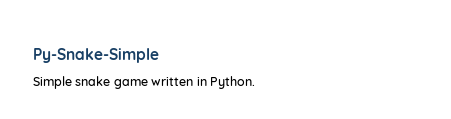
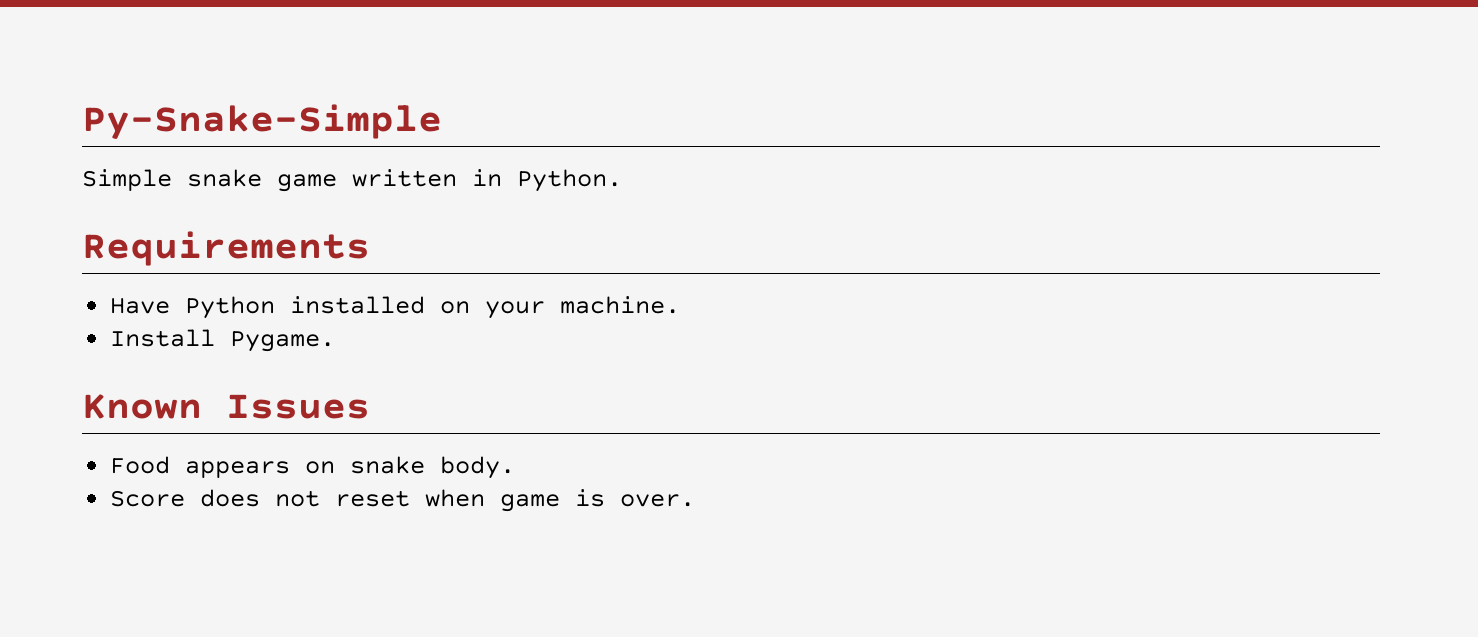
+ Requirements
+ Have Python installed on your machine.
+ Install Pygame.
+ Known Issues
+ Food appears on snake body.
+ Score does not reset when game is over.

